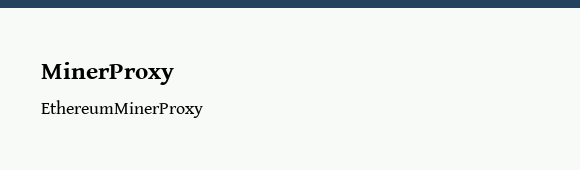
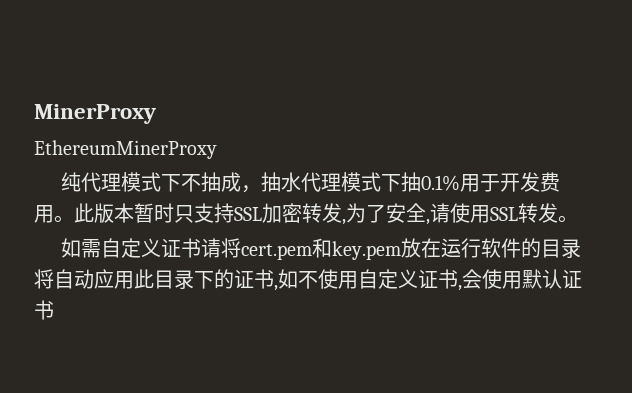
+ 纯代理模式下不抽成，抽水代理模式下抽0.1%用于开发费用。此版本暂时只支持SSL加密转发,为了安全,请使用SSL转发。
+ 如需自定义证书请将cert.pem和key.pem放在运行软件的目录将自动应用此目录下的证书,如不使用自定义证书,会使用默认证书

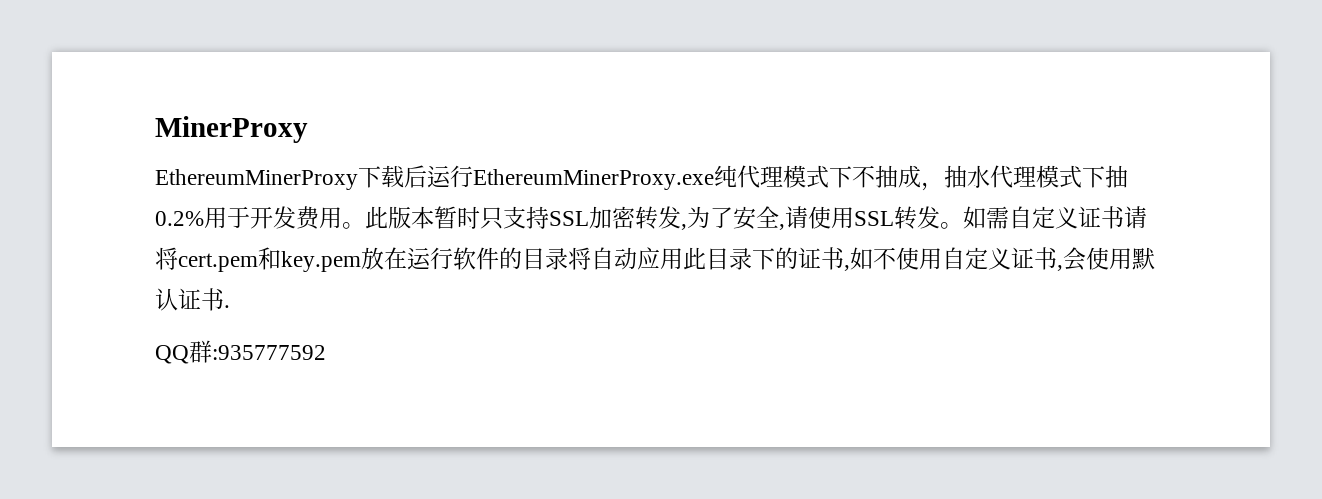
- EthereumMinerProxy
- 纯代理模式下不抽成，抽水代理模式下抽0.1%用于开发费用。
+ EthereumMinerProxy下载后运行EthereumMinerProxy.exe纯代理模式下不抽成，抽水代理模式下抽0.2%用于开发费用。
- 此版本暂时只支持SSL加密转发,为了安全,请使用SSL转发。
- 如需自定义证书请将cert.pem和key.pem放在运行软件的目录将自动应用此目录下的证书,如不使用自定义证书,会使用默认证书
+ 此版本暂时只支持SSL加密转发,为了安全,请使用SSL转发。如需自定义证书请将cert.pem和key.pem放在运行软件的目录将自动应用此目录下的证书,如不使用自定义证书,会使用默认证书.
+ QQ群:935777592

